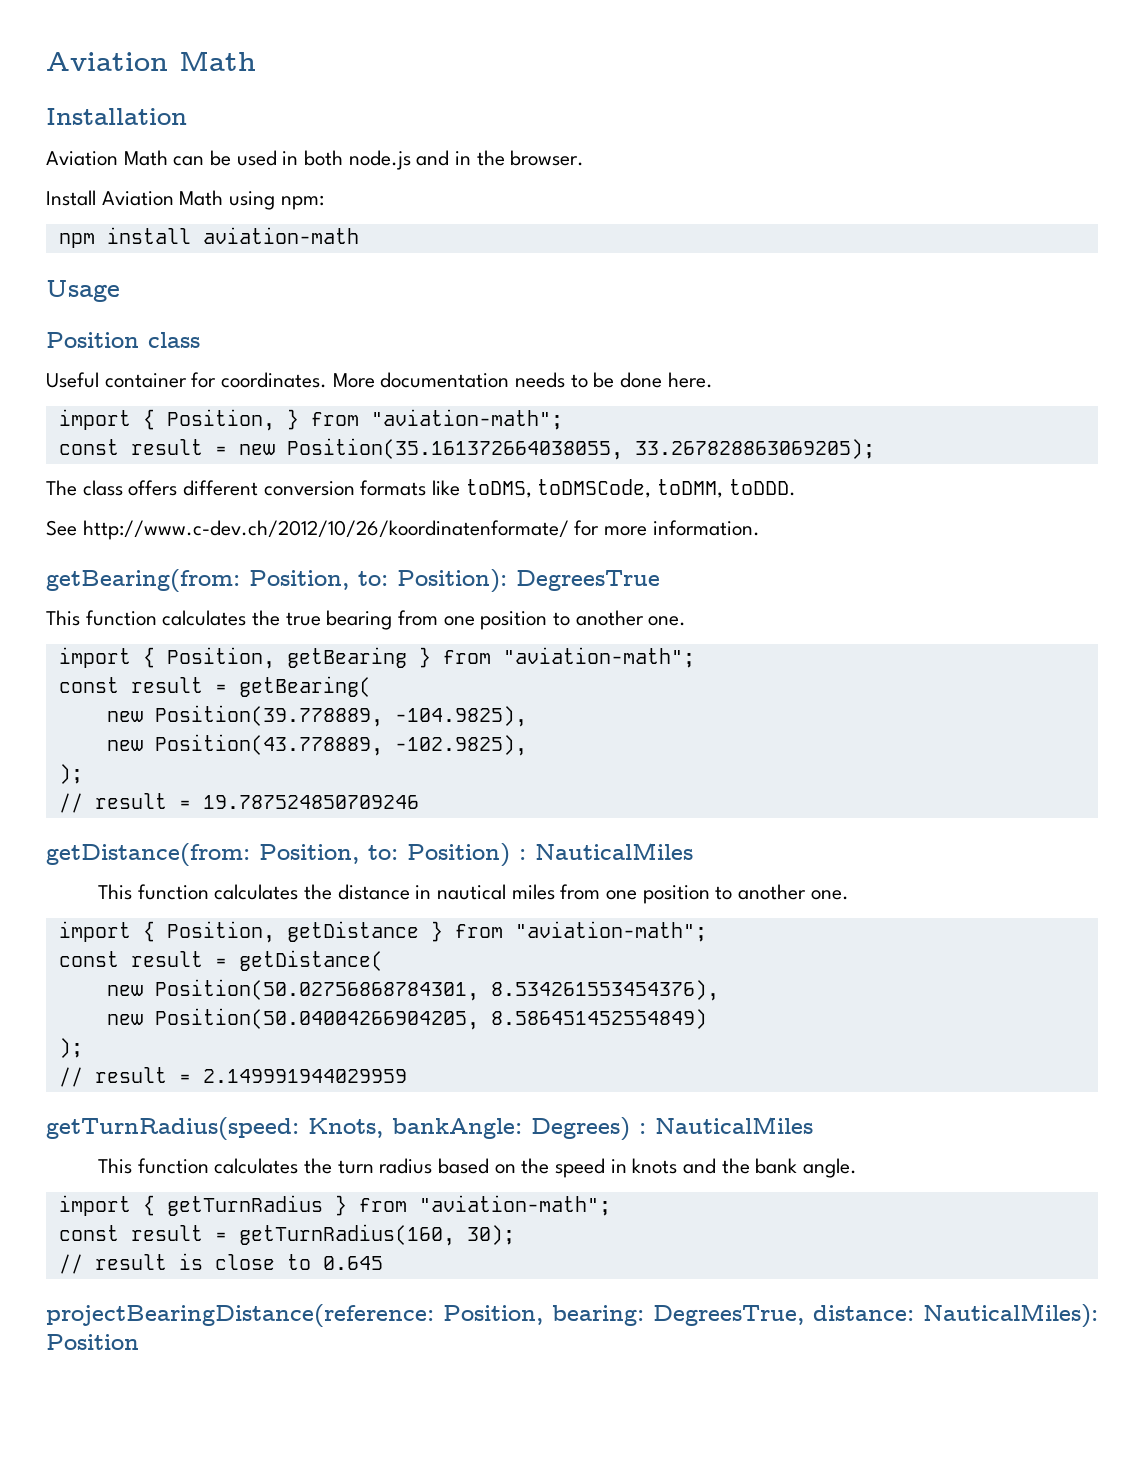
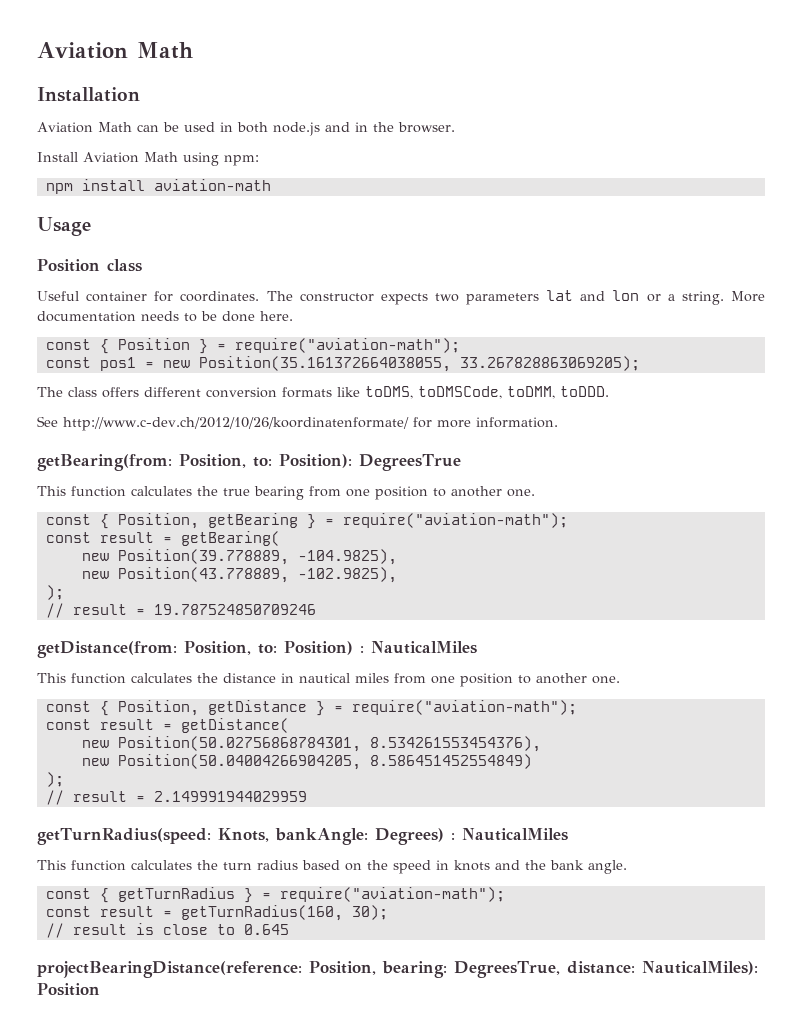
+ The constructor expects two parameters lat and lon or a string.
- import { Position, } from "aviation-math";
- const result = new Position(35.161372664038055, 33.267828863069205);
+ const { Position } = require("aviation-math");
+ const pos1 = new Position(35.161372664038055, 33.267828863069205);
- import { Position, getBearing } from "aviation-math";
+ const { Position, getBearing } = require("aviation-math");
- import { Position, getDistance } from "aviation-math";
+ const { Position, getDistance } = require("aviation-math");
- import { getTurnRadius } from "aviation-math";
+ const { getTurnRadius } = require("aviation-math");

